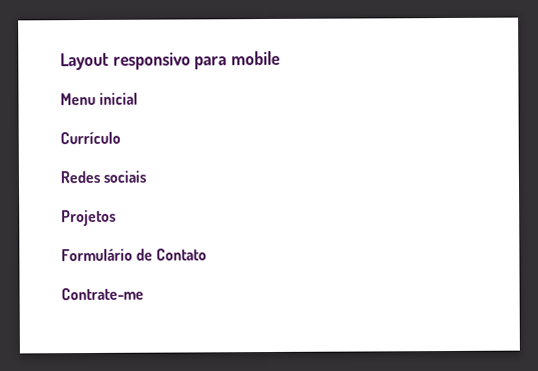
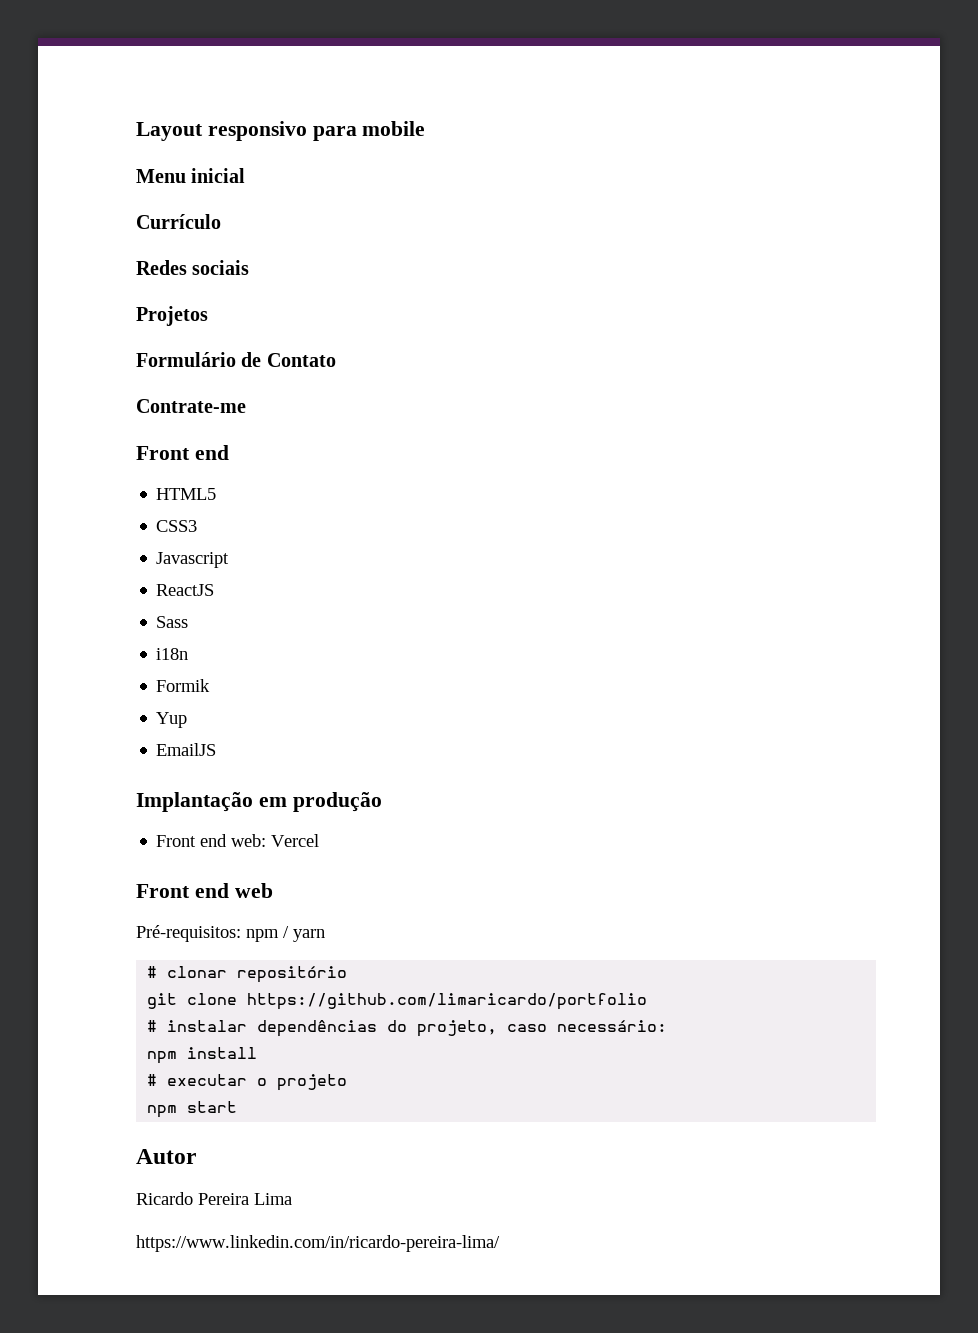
  Contrate-me
+ Front end
+ HTML5
+ CSS3
+ Javascript
+ ReactJS
+ Sass
+ i18n
+ Formik
+ Yup
+ EmailJS
+ Implantação em produção
+ Front end web: Vercel
+ Front end web
+ Pré-requisitos: npm / yarn
+ # clonar repositório
+ git clone https://github.com/limaricardo/portfolio
+ # instalar dependências do projeto, caso necessário:
+ npm install
+ # executar o projeto
+ npm start
+ Autor
+ Ricardo Pereira Lima
+ https://www.linkedin.com/in/ricardo-pereira-lima/

